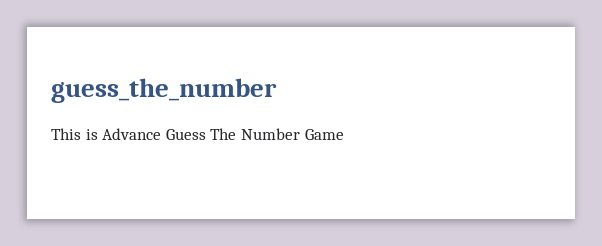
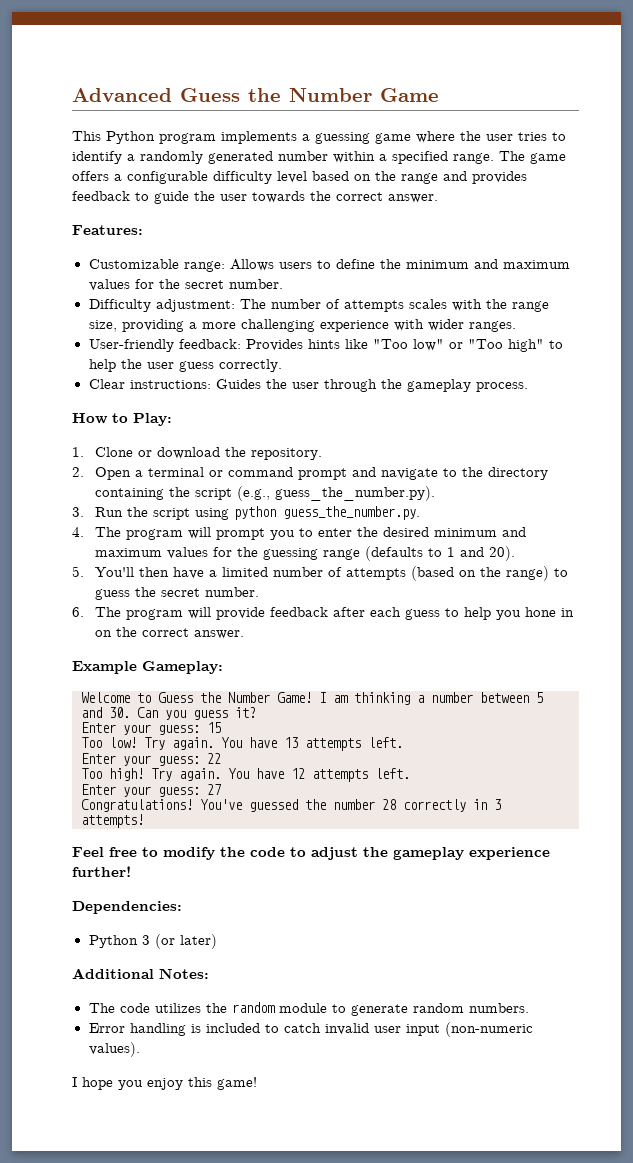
- guess_the_number
- This is Advance Guess The Number Game
+ Advanced Guess the Number Game
+ This Python program implements a guessing game where the user tries to identify a randomly generated number within a specified range. The game offers a configurable difficulty level based on the range and provides feedback to guide the user towards the correct answer.
+ Features:
+ Customizable range: Allows users to define the minimum and maximum values for the secret number.
+ Difficulty adjustment: The number of attempts scales with the range size, providing a more challenging experience with wider ranges.
+ User-friendly feedback: Provides hints like "Too low" or "Too high" to help the user guess correctly.
+ Clear instructions: Guides the user through the gameplay process.
+ How to Play:
+ 1. Clone or download the repository.
+ 2. Open a terminal or command prompt and navigate to the directory containing the script (e.g., guess_the_number.py).
+ 3. Run the script using python guess_the_number.py.
+ 4. The program will prompt you to enter the desired minimum and maximum values for the guessing range (defaults to 1 and 20).
+ 5. You'll then have a limited number of attempts (based on the range) to guess the secret number.
+ 6. The program will provide feedback after each guess to help you hone in on the correct answer.
+ Example Gameplay:
+ Welcome to Guess the Number Game! I am thinking a number between 5 and 30. Can you guess it?
+ Enter your guess: 15
+ Too low! Try again. You have 13 attempts left.
+ Enter your guess: 22
+ Too high! Try again. You have 12 attempts left.
+ Enter your guess: 27
+ Congratulations! You've guessed the number 28 correctly in 3 attempts!
+ Feel free to modify the code to adjust the gameplay experience further!
+ Dependencies:
+ Python 3 (or later)
+ Additional Notes:
+ The code utilizes the random module to generate random numbers.
+ Error handling is included to catch invalid user input (non-numeric values).
+ I hope you enjoy this game!

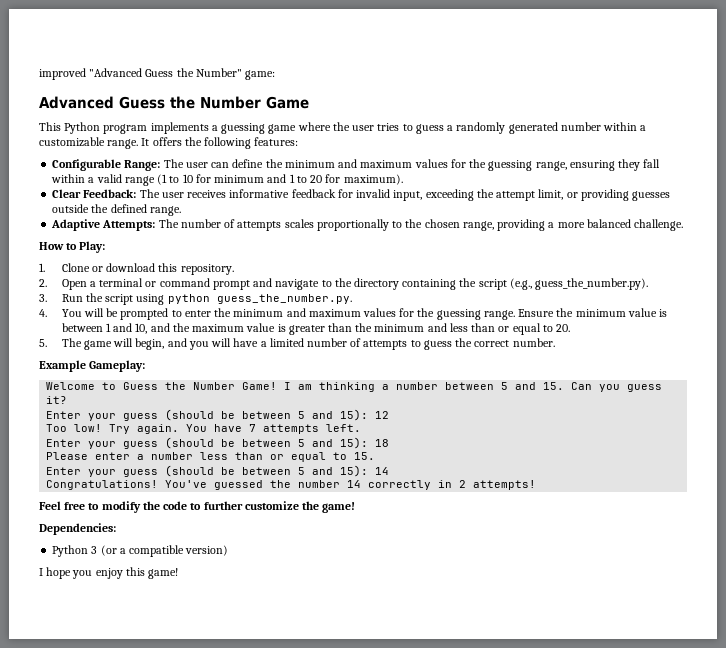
+ improved "Advanced Guess the Number" game:
- This Python program implements a guessing game where the user tries to identify a randomly generated number within a specified range. The game offers a configurable difficulty level based on the range and provides feedback to guide the user towards the correct answer.
- Features:
- Customizable range: Allows users to define the minimum and maximum values for the secret number.
- Difficulty adjustment: The number of attempts scales with the range size, providing a more challenging experience with wider ranges.
- User-friendly feedback: Provides hints like "Too low" or "Too high" to help the user guess correctly.
- Clear instructions: Guides the user through the gameplay process.
+ This Python program implements a guessing game where the user tries to guess a randomly generated number within a customizable range. It offers the following features:
+ Configurable Range: The user can define the minimum and maximum values for the guessing range, ensuring they fall within a valid range (1 to 10 for minimum and 1 to 20 for maximum).
+ Clear Feedback: The user receives informative feedback for invalid input, exceeding the attempt limit, or providing guesses outside the defined range.
+ Adaptive Attempts: The number of attempts scales proportionally to the chosen range, providing a more balanced challenge.
- 1. Clone or download the repository.
+ 1. Clone or download this repository.
- 4. The program will prompt you to enter the desired minimum and maximum values for the guessing range (defaults to 1 and 20).
- 5. You'll then have a limited number of attempts (based on the range) to guess the secret number.
- 6. The program will provide feedback after each guess to help you hone in on the correct answer.
+ 4. You will be prompted to enter the minimum and maximum values for the guessing range. Ensure the minimum value is between 1 and 10, and the maximum value is greater than the minimum and less than or equal to 20.
+ 5. The game will begin, and you will have a limited number of attempts to guess the correct number.
- I am thinking a number between 5 and 30. Can you guess it?
+ I am thinking a number between 5 and 15. Can you guess it?
- Enter your guess: 15
+ Enter your guess (should be between 5 and 15): 12
- You have 13 attempts left.
- Enter your guess: 22
- Too high! Try again. You have 12 attempts left.
- Enter your guess: 27
+ You have 7 attempts left.
+ Enter your guess (should be between 5 and 15): 18
+ Please enter a number less than or equal to 15.
+ Enter your guess (should be between 5 and 15): 14
- You've guessed the number 28 correctly in 3 attempts!
+ You've guessed the number 14 correctly in 2 attempts!
- Feel free to modify the code to adjust the gameplay experience further!
+ Feel free to modify the code to further customize the game!
- Python 3 (or later)
- Additional Notes:
- The code utilizes the random module to generate random numbers.
- Error handling is included to catch invalid user input (non-numeric values).
+ Python 3 (or a compatible version)

